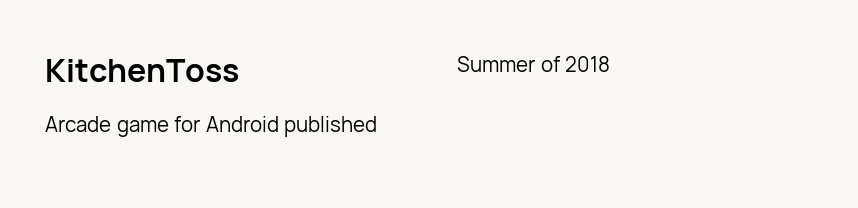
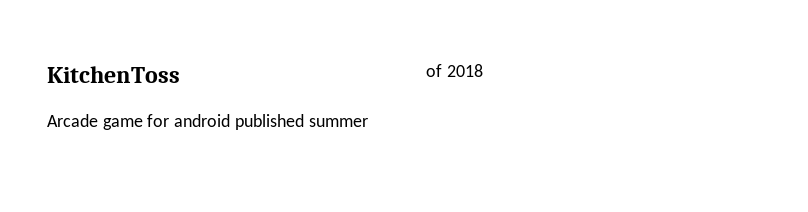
- Arcade game for Android published Summer of 2018
+ Arcade game for android published summer of 2018

